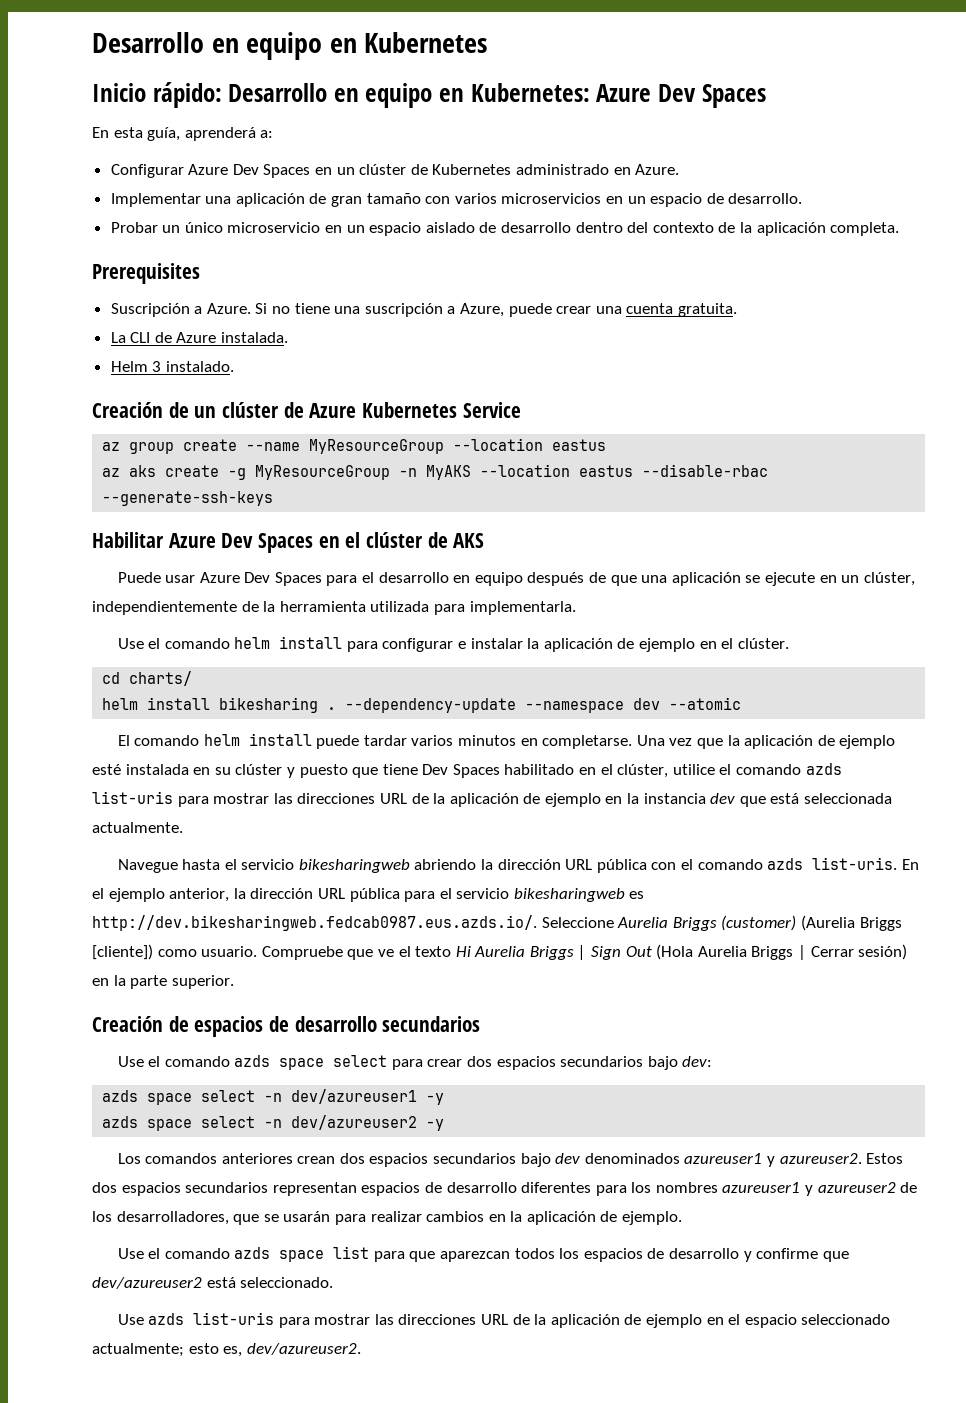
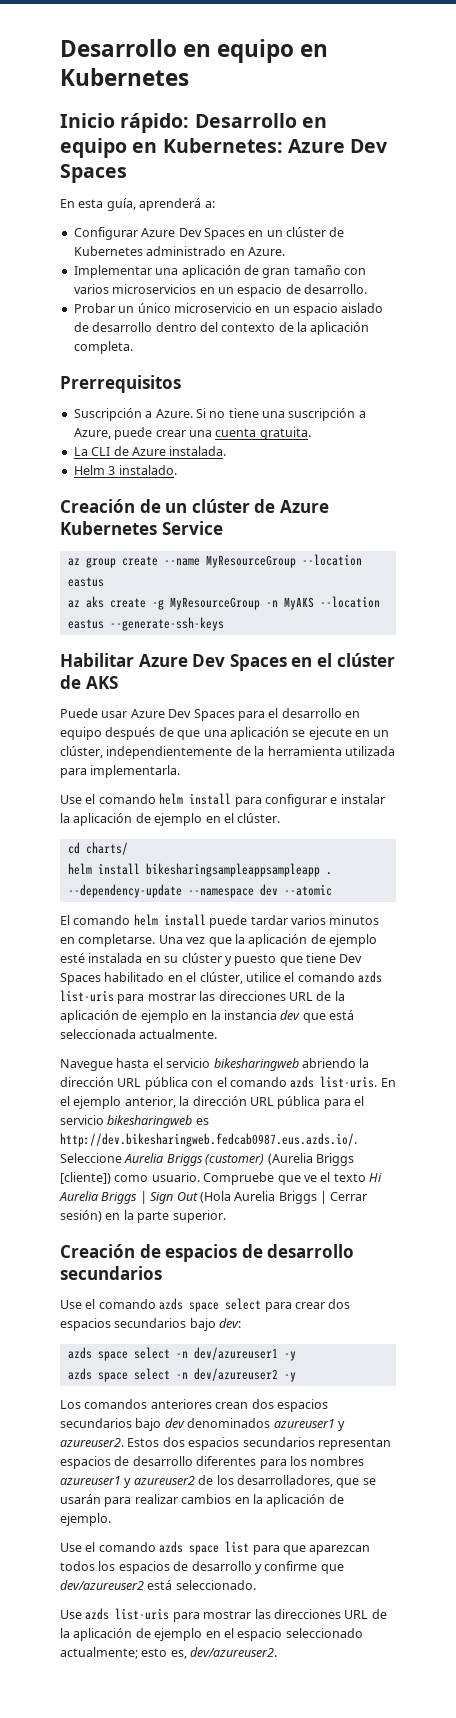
- Prerequisites
+ Prerrequisitos
- az aks create -g MyResourceGroup -n MyAKS --location eastus --disable-rbac --generate-ssh-keys
+ az aks create -g MyResourceGroup -n MyAKS --location eastus --generate-ssh-keys
- helm install bikesharing .
+ helm install bikesharingsampleappsampleapp .

